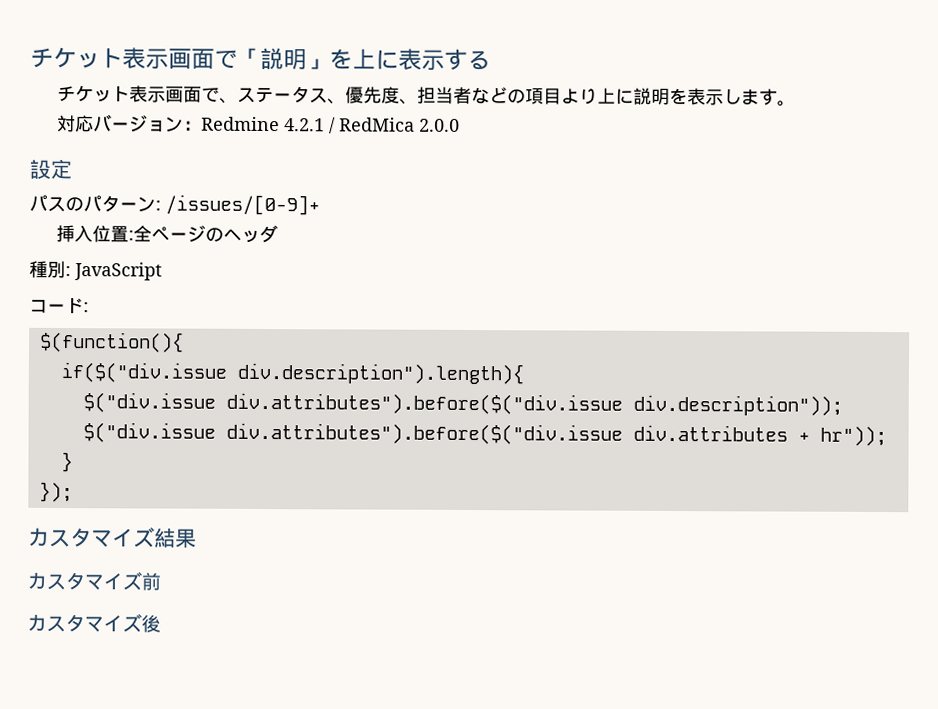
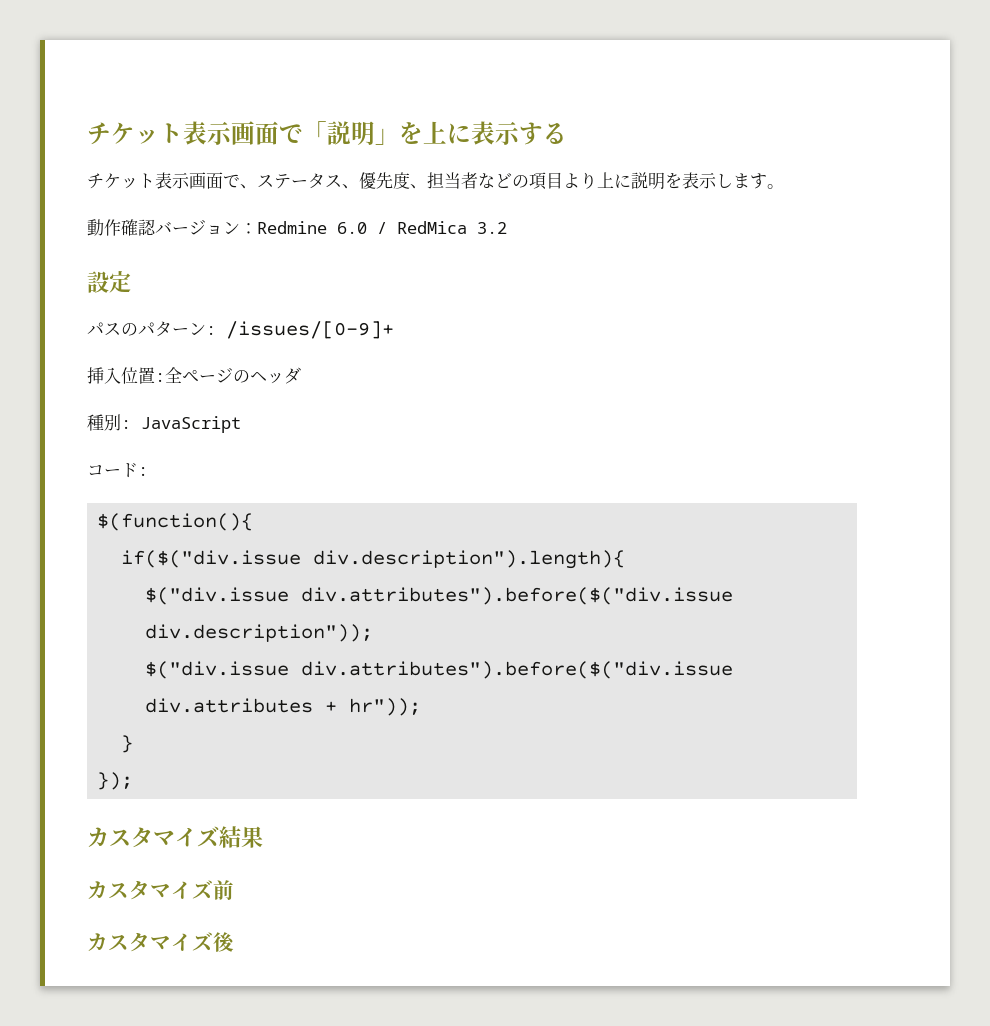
- 対応バージョン：Redmine 4.2.1 / RedMica 2.0.0
+ 動作確認バージョン：Redmine 6.0 / RedMica 3.2

